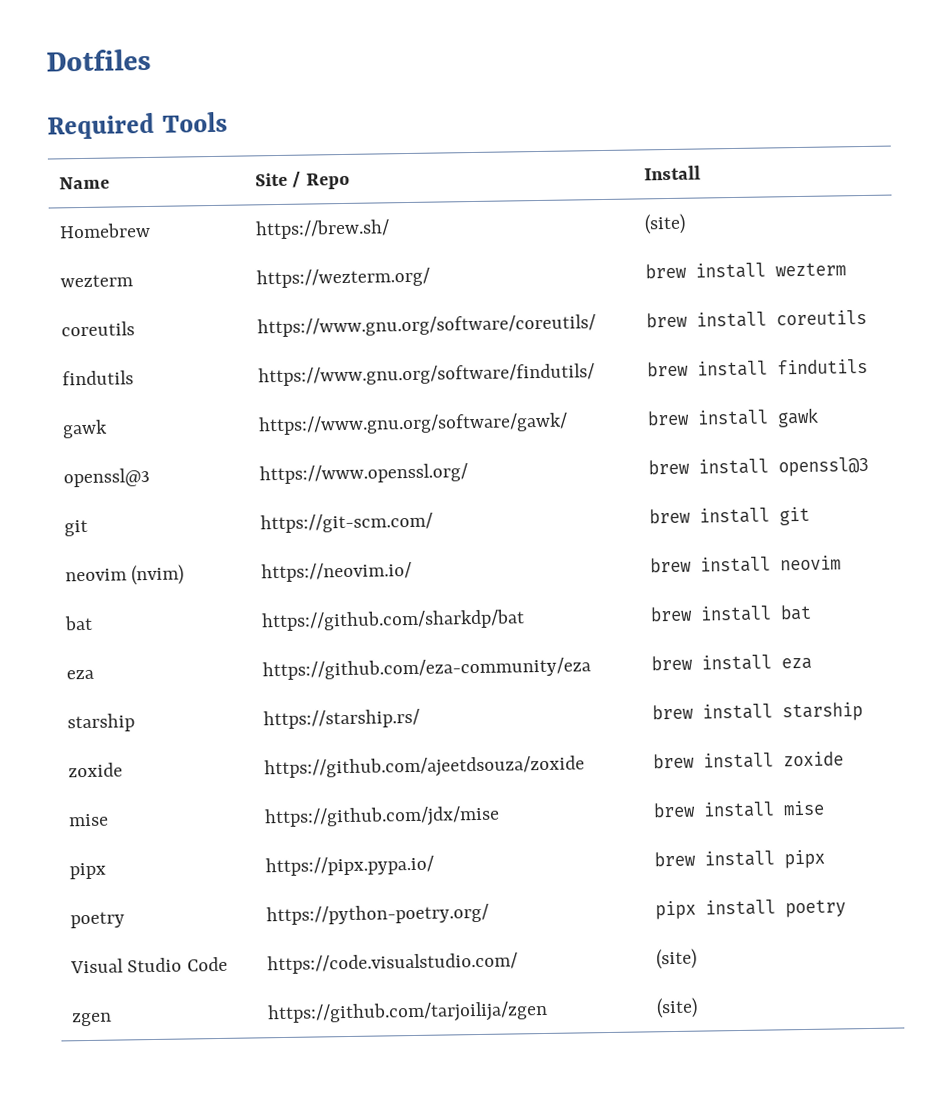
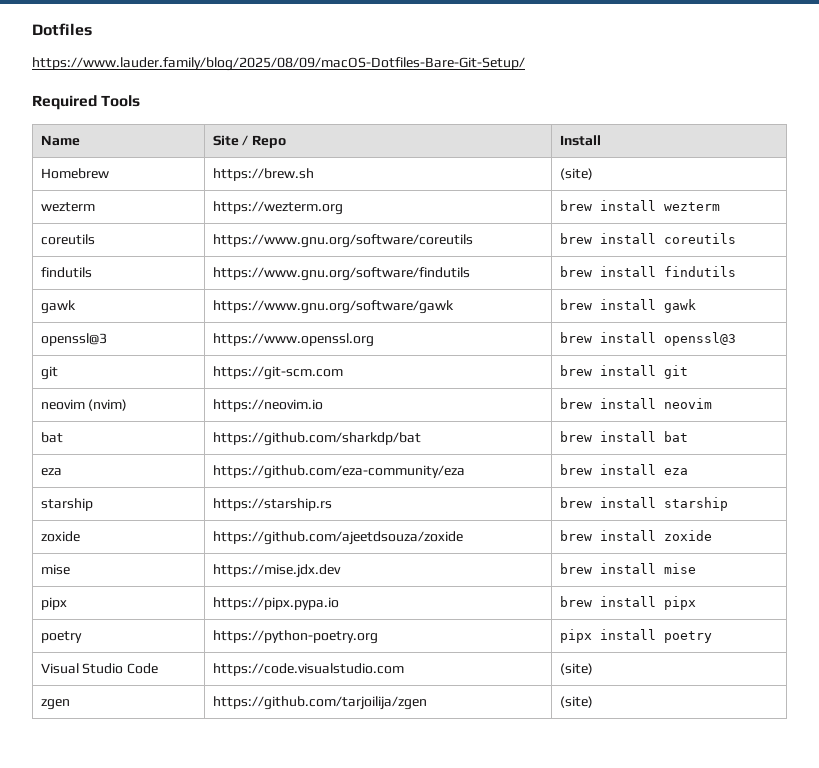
+ https://www.lauder.family/blog/2025/08/09/macOS-Dotfiles-Bare-Git-Setup/
- Homebrew | https://brew.sh/ | (site)
+ Homebrew | https://brew.sh | (site)
- wezterm | https://wezterm.org/ | brew install wezterm
+ wezterm | https://wezterm.org | brew install wezterm
- coreutils | https://www.gnu.org/software/coreutils/ | brew install coreutils
+ coreutils | https://www.gnu.org/software/coreutils | brew install coreutils
- findutils | https://www.gnu.org/software/findutils/ | brew install findutils
+ findutils | https://www.gnu.org/software/findutils | brew install findutils
- gawk | https://www.gnu.org/software/gawk/ | brew install gawk
+ gawk | https://www.gnu.org/software/gawk | brew install gawk
- openssl@3 | https://www.openssl.org/ | brew install openssl@3
+ openssl@3 | https://www.openssl.org | brew install openssl@3
- git | https://git-scm.com/ | brew install git
+ git | https://git-scm.com | brew install git
- neovim (nvim) | https://neovim.io/ | brew install neovim
+ neovim (nvim) | https://neovim.io | brew install neovim
- starship | https://starship.rs/ | brew install starship
+ starship | https://starship.rs | brew install starship
- mise | https://github.com/jdx/mise | brew install mise
+ mise | https://mise.jdx.dev | brew install mise
- pipx | https://pipx.pypa.io/ | brew install pipx
+ pipx | https://pipx.pypa.io | brew install pipx
- poetry | https://python-poetry.org/ | pipx install poetry
+ poetry | https://python-poetry.org | pipx install poetry
- Visual Studio Code | https://code.visualstudio.com/ | (site)
+ Visual Studio Code | https://code.visualstudio.com | (site)

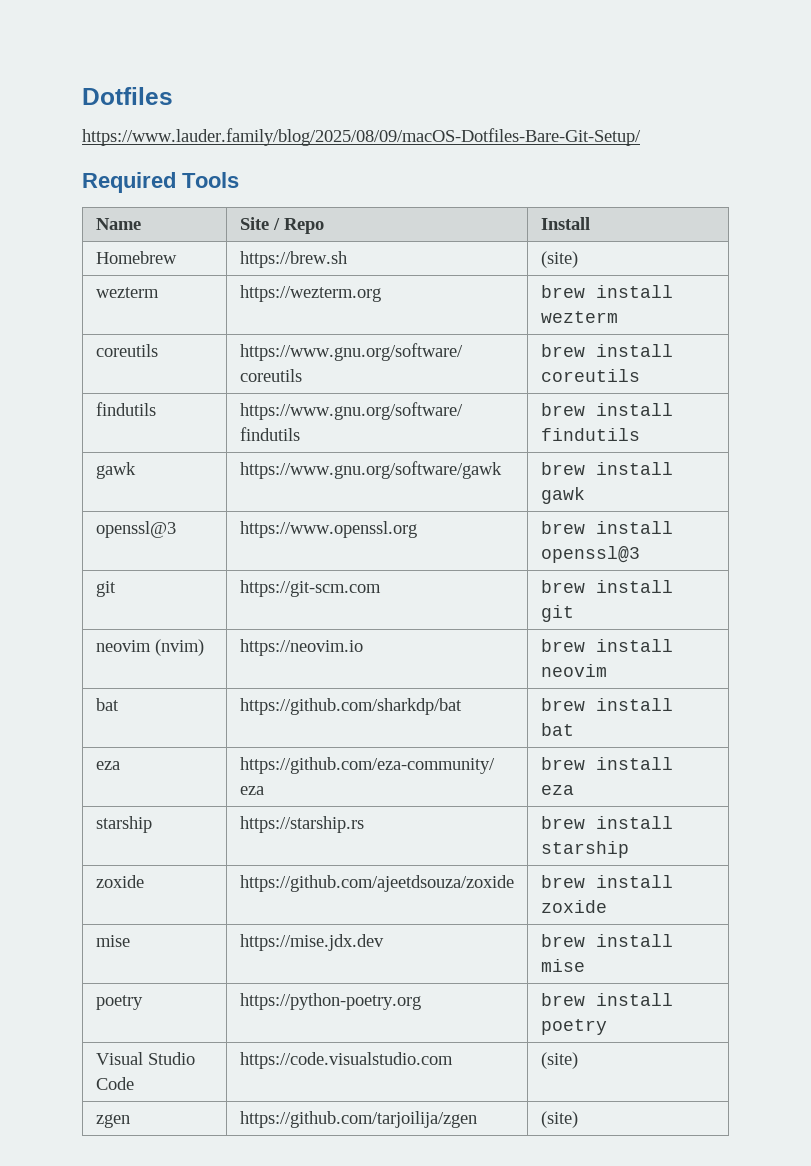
- pipx | https://pipx.pypa.io | brew install pipx
- poetry | https://python-poetry.org | pipx install poetry
+ poetry | https://python-poetry.org | brew install poetry

